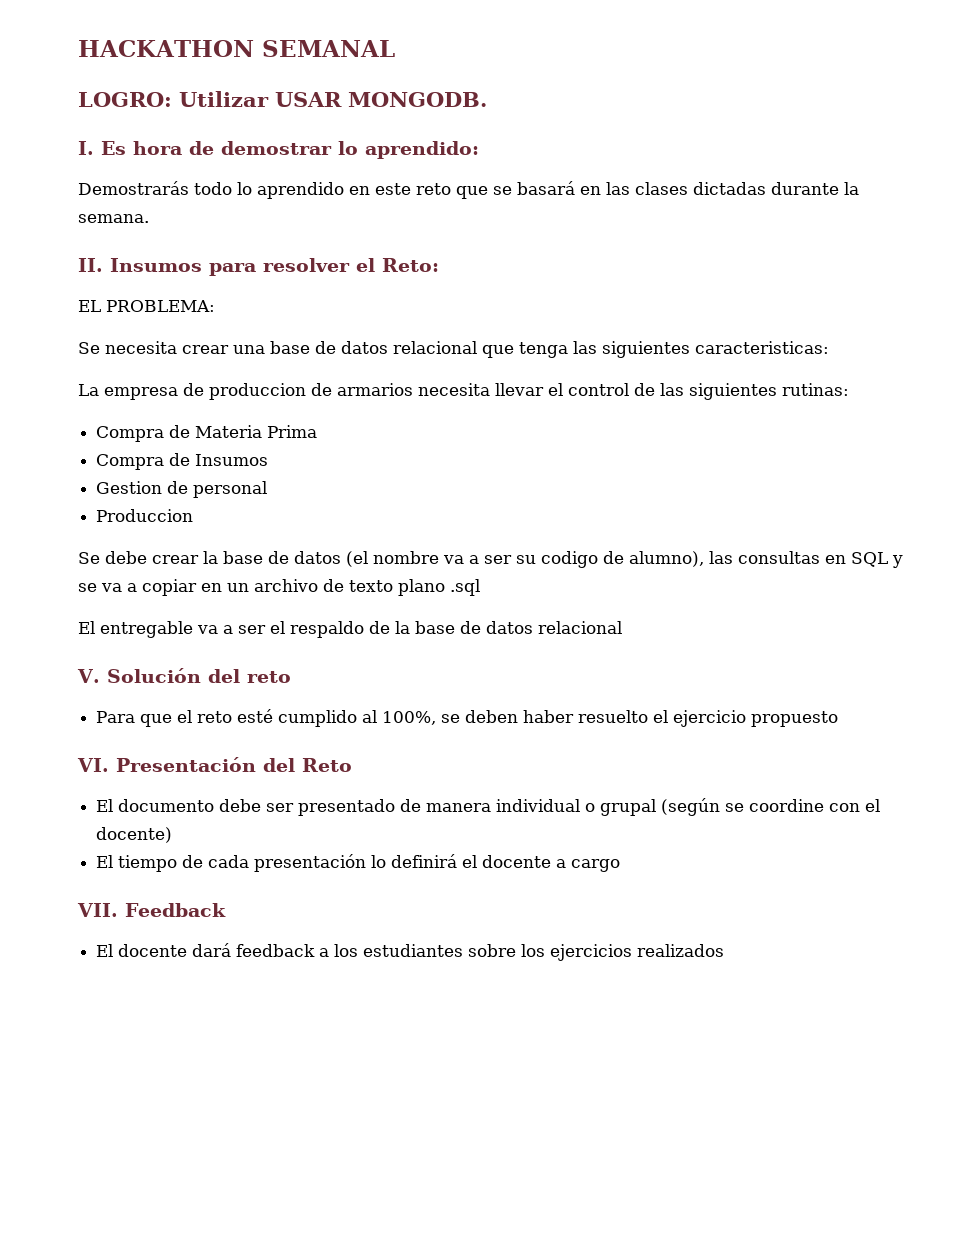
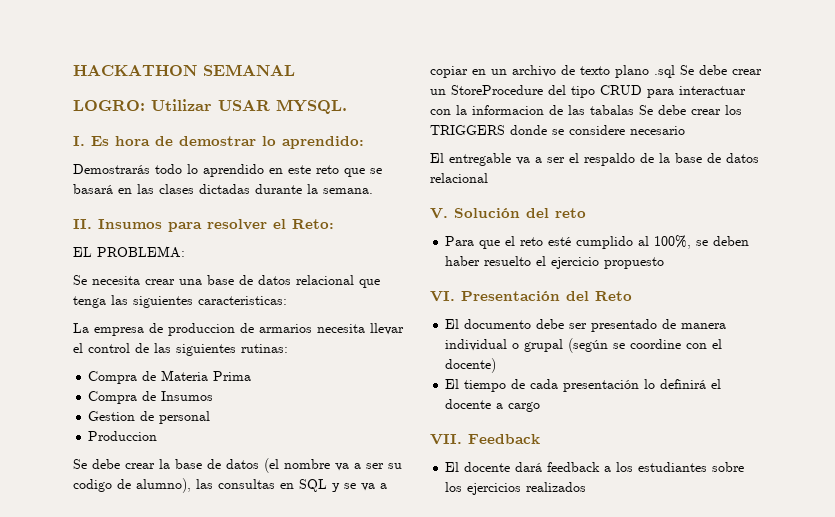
- LOGRO: Utilizar USAR MONGODB.
+ LOGRO: Utilizar USAR MYSQL.
- Se debe crear la base de datos (el nombre va a ser su codigo de alumno), las consultas en SQL y se va a copiar en un archivo de texto plano .sql
+ Se debe crear la base de datos (el nombre va a ser su codigo de alumno), las consultas en SQL y se va a copiar en un archivo de texto plano .sql Se debe crear un StoreProcedure del tipo CRUD para interactuar con la informacion de las tabalas Se debe crear los TRIGGERS donde se considere necesario

